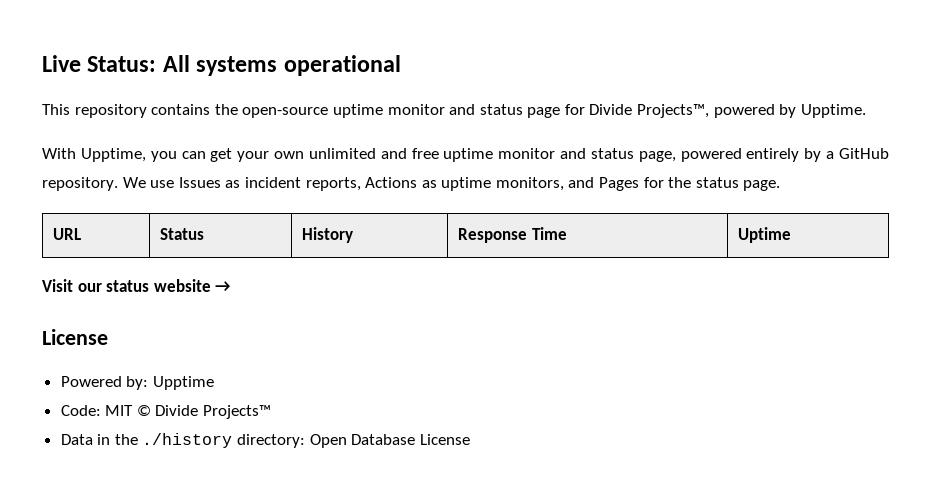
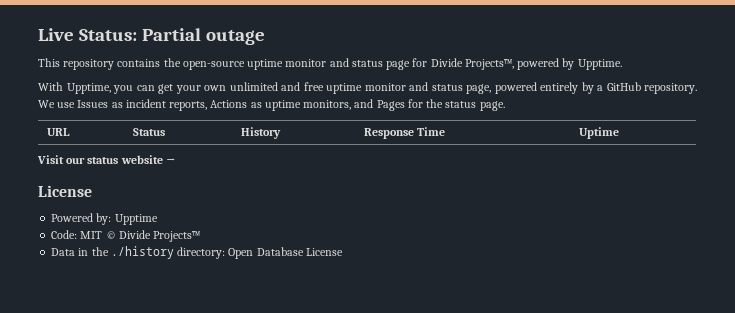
- Live Status: All systems operational
+ Live Status: Partial outage

